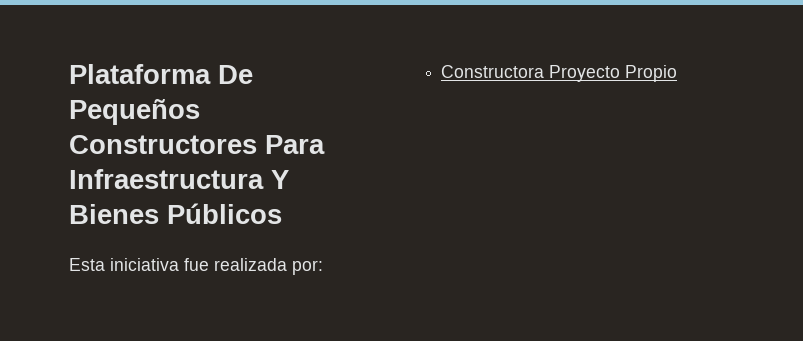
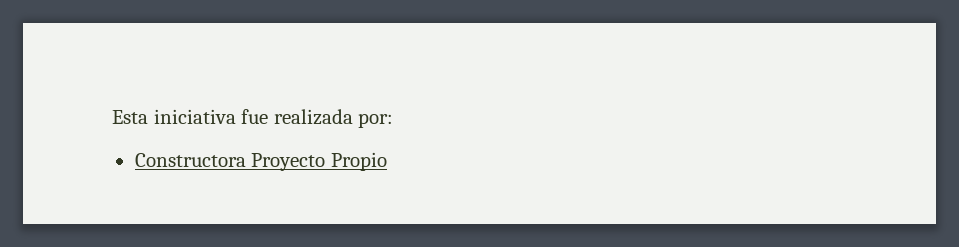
- Plataforma De Pequeños Constructores Para Infraestructura Y Bienes Públicos

